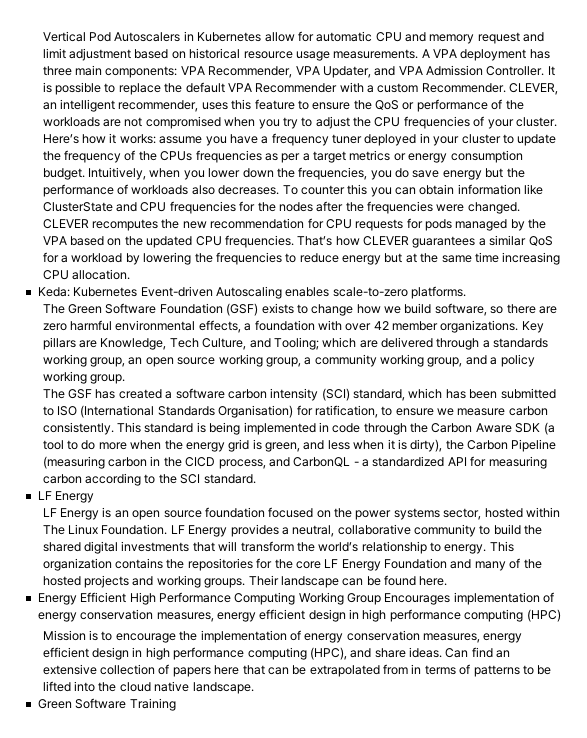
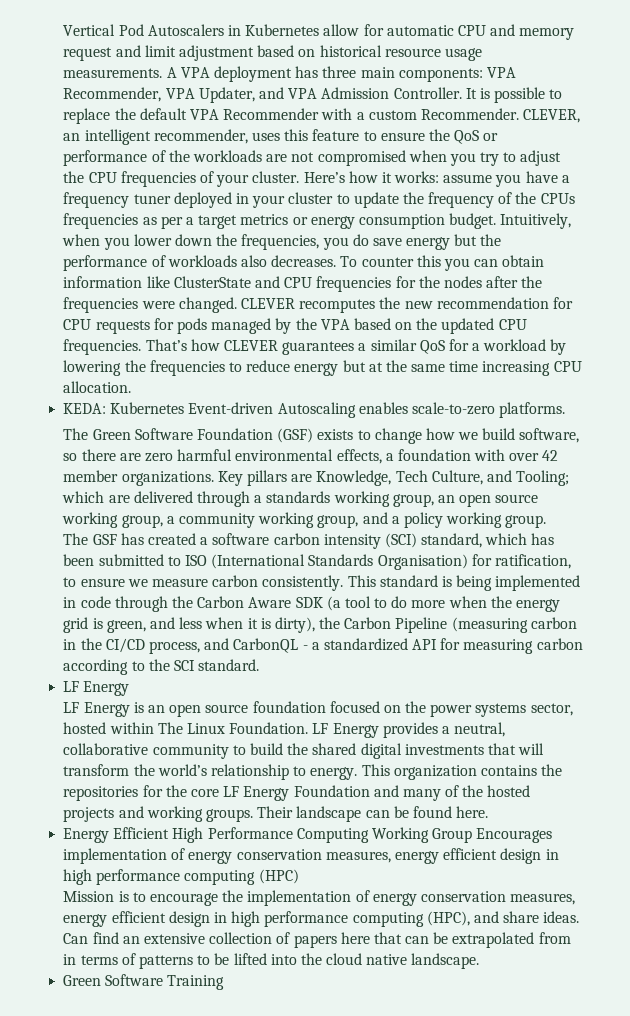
- Keda: Kubernetes Event-driven Autoscaling enables scale-to-zero platforms.
+ KEDA: Kubernetes Event-driven Autoscaling enables scale-to-zero platforms.
- This standard is being implemented in code through the Carbon Aware SDK (a tool to do more when the energy grid is green, and less when it is dirty), the Carbon Pipeline (measuring carbon in the CICD process, and CarbonQL - a standardized API for measuring carbon according to the SCI standard.
+ This standard is being implemented in code through the Carbon Aware SDK (a tool to do more when the energy grid is green, and less when it is dirty), the Carbon Pipeline (measuring carbon in the CI/CD process, and CarbonQL - a standardized API for measuring carbon according to the SCI standard.

